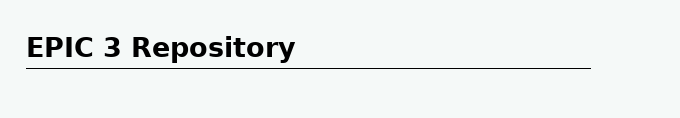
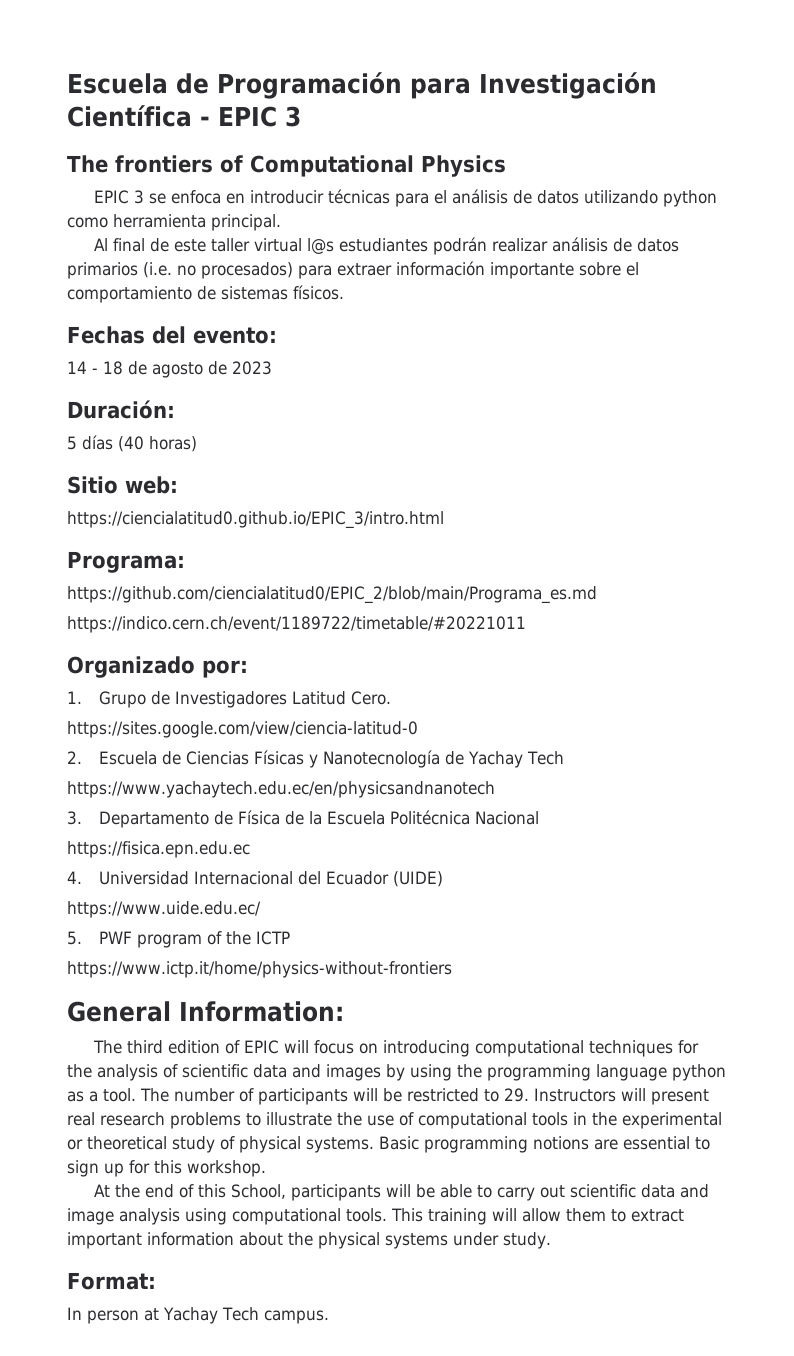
- EPIC 3 Repository
+ Escuela de Programación para Investigación Científica - EPIC 3
+ The frontiers of Computational Physics
+ EPIC 3 se enfoca en introducir técnicas para el análisis de datos utilizando python como herramienta principal.
+ Al final de este taller virtual l@s estudiantes podrán realizar análisis de datos primarios (i.e. no procesados) para extraer información importante sobre el comportamiento de sistemas físicos.
+ Fechas del evento:
+ 14 - 18 de agosto de 2023
+ Duración:
+ 5 días (40 horas)
+ Sitio web:
+ https://ciencialatitud0.github.io/EPIC_3/intro.html
+ Programa:
+ https://github.com/ciencialatitud0/EPIC_2/blob/main/Programa_es.md
+ https://indico.cern.ch/event/1189722/timetable/#20221011
+ Organizado por:
+ 1. Grupo de Investigadores Latitud Cero.
+ https://sites.google.com/view/ciencia-latitud-0
+ 2. Escuela de Ciencias Físicas y Nanotecnología de Yachay Tech
+ https://www.yachaytech.edu.ec/en/physicsandnanotech
+ 3. Departamento de Física de la Escuela Politécnica Nacional
+ https://fisica.epn.edu.ec
+ 4. Universidad Internacional del Ecuador (UIDE)
+ https://www.uide.edu.ec/
+ 5. PWF program of the ICTP
+ https://www.ictp.it/home/physics-without-frontiers
+ General Information:
+ The third edition of EPIC will focus on introducing computational techniques for the analysis of scientific data and images by using the programming language python as a tool. The number of participants will be restricted to 29. Instructors will present real research problems to illustrate the use of computational tools in the experimental or theoretical study of physical systems. Basic programming notions are essential to sign up for this workshop.
+ At the end of this School, participants will be able to carry out scientific data and image analysis using computational tools. This training will allow them to extract important information about the physical systems under study.
+ Format:
+ In person at Yachay Tech campus.

